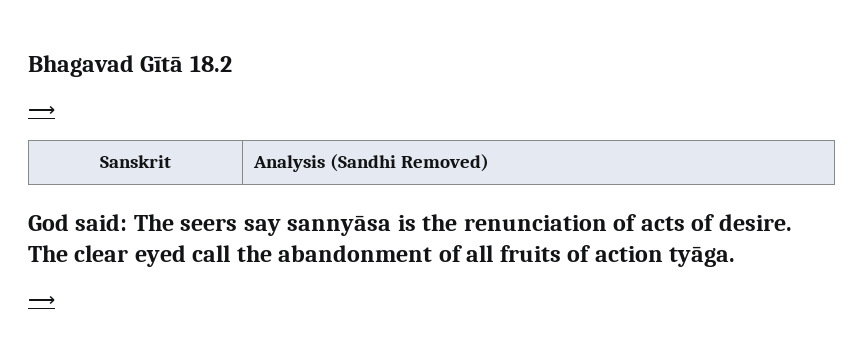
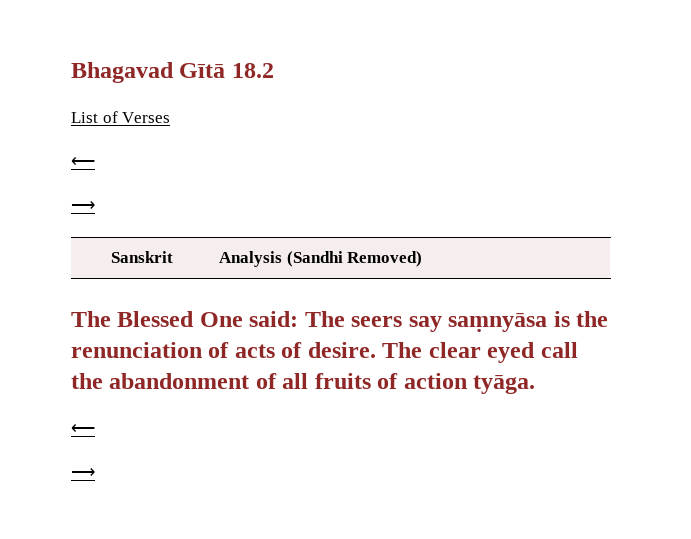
+ List of Verses
+ ⟵
- God said: The seers say sannyāsa is the renunciation of acts of desire.
+ The Blessed One said: The seers say saṃnyāsa is the renunciation of acts of desire.
  The clear eyed call the abandonment of all fruits of action tyāga.
+ ⟵

